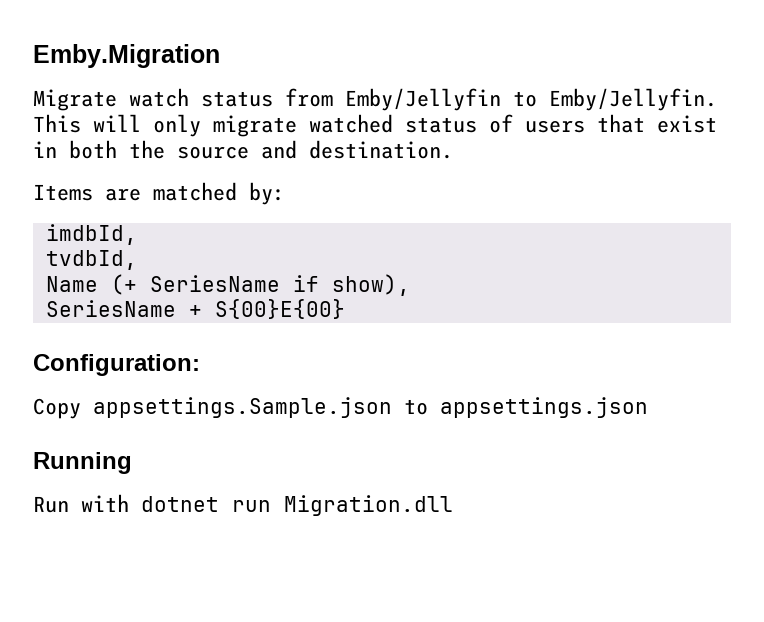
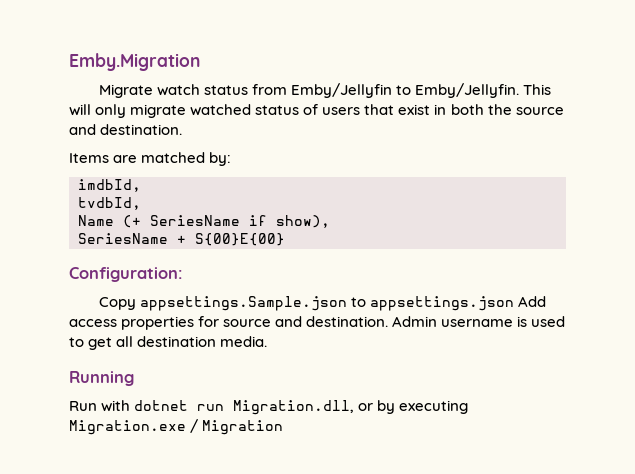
- Copy appsettings.Sample.json to appsettings.json
+ Copy appsettings.Sample.json to appsettings.json Add access properties for source and destination. Admin username is used to get all destination media.
- Run with dotnet run Migration.dll
+ Run with dotnet run Migration.dll, or by executing Migration.exe / Migration

